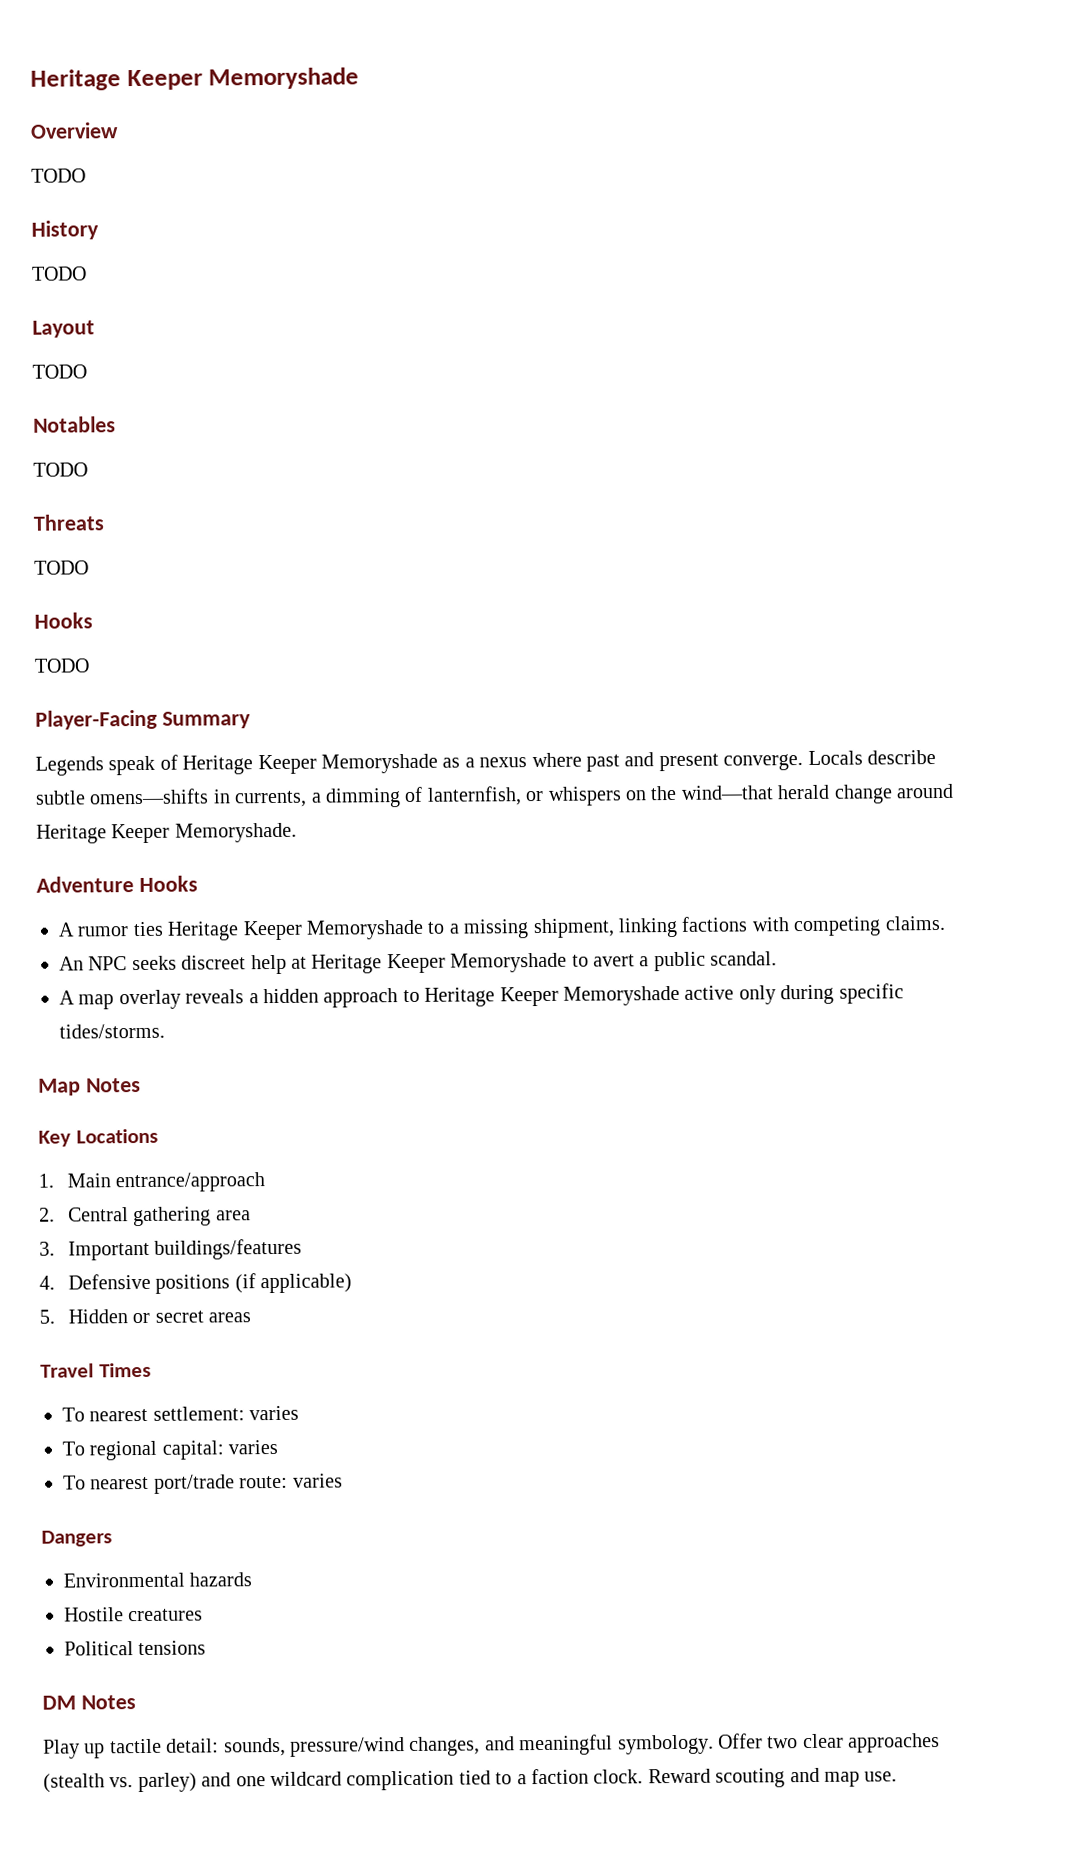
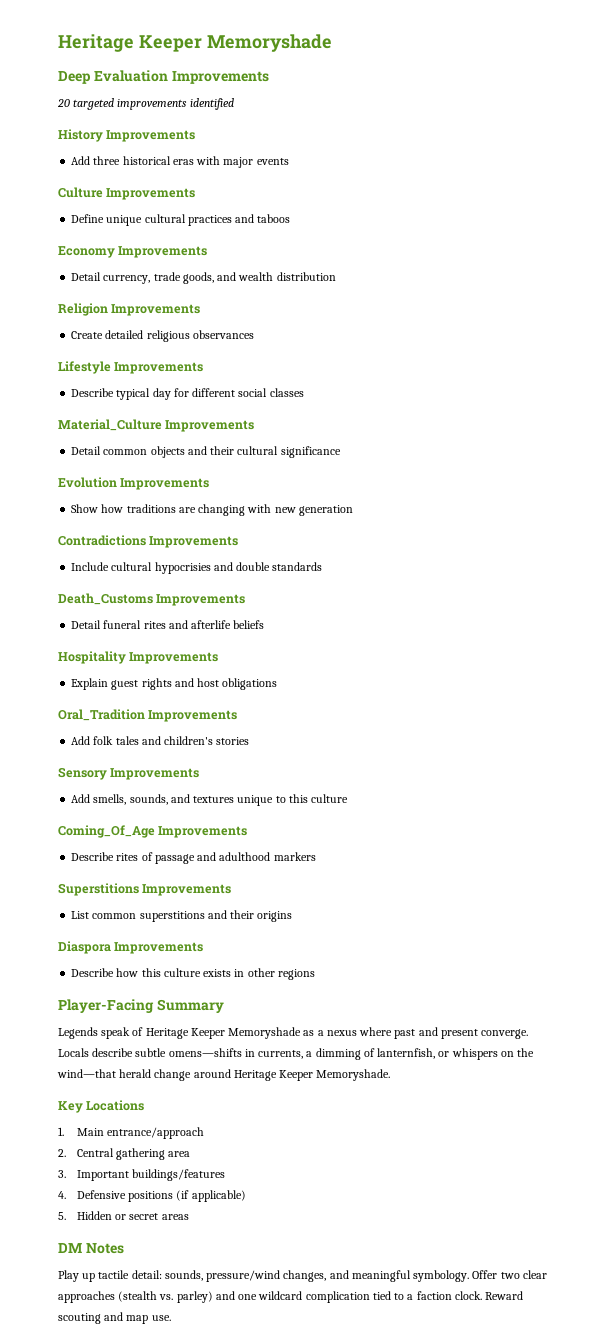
- Overview
- TODO
- History
- TODO
- Layout
- TODO
- Notables
- TODO
- Threats
- TODO
- Hooks
- TODO
+ Deep Evaluation Improvements
+ 20 targeted improvements identified
+ History Improvements
+ Add three historical eras with major events
+ Culture Improvements
+ Define unique cultural practices and taboos
+ Economy Improvements
+ Detail currency, trade goods, and wealth distribution
+ Religion Improvements
+ Create detailed religious observances
+ Lifestyle Improvements
+ Describe typical day for different social classes
+ Material_Culture Improvements
+ Detail common objects and their cultural significance
+ Evolution Improvements
+ Show how traditions are changing with new generation
+ Contradictions Improvements
+ Include cultural hypocrisies and double standards
+ Death_Customs Improvements
+ Detail funeral rites and afterlife beliefs
+ Hospitality Improvements
+ Explain guest rights and host obligations
+ Oral_Tradition Improvements
+ Add folk tales and children's stories
+ Sensory Improvements
+ Add smells, sounds, and textures unique to this culture
+ Coming_Of_Age Improvements
+ Describe rites of passage and adulthood markers
+ Superstitions Improvements
+ List common superstitions and their origins
+ Diaspora Improvements
+ Describe how this culture exists in other regions
- Adventure Hooks
- A rumor ties Heritage Keeper Memoryshade to a missing shipment, linking factions with competing claims.
- An NPC seeks discreet help at Heritage Keeper Memoryshade to avert a public scandal.
- A map overlay reveals a hidden approach to Heritage Keeper Memoryshade active only during specific tides/storms.
- Map Notes
- Travel Times
- To nearest settlement: varies
- To regional capital: varies
- To nearest port/trade route: varies
- Dangers
- Environmental hazards
- Hostile creatures
- Political tensions

